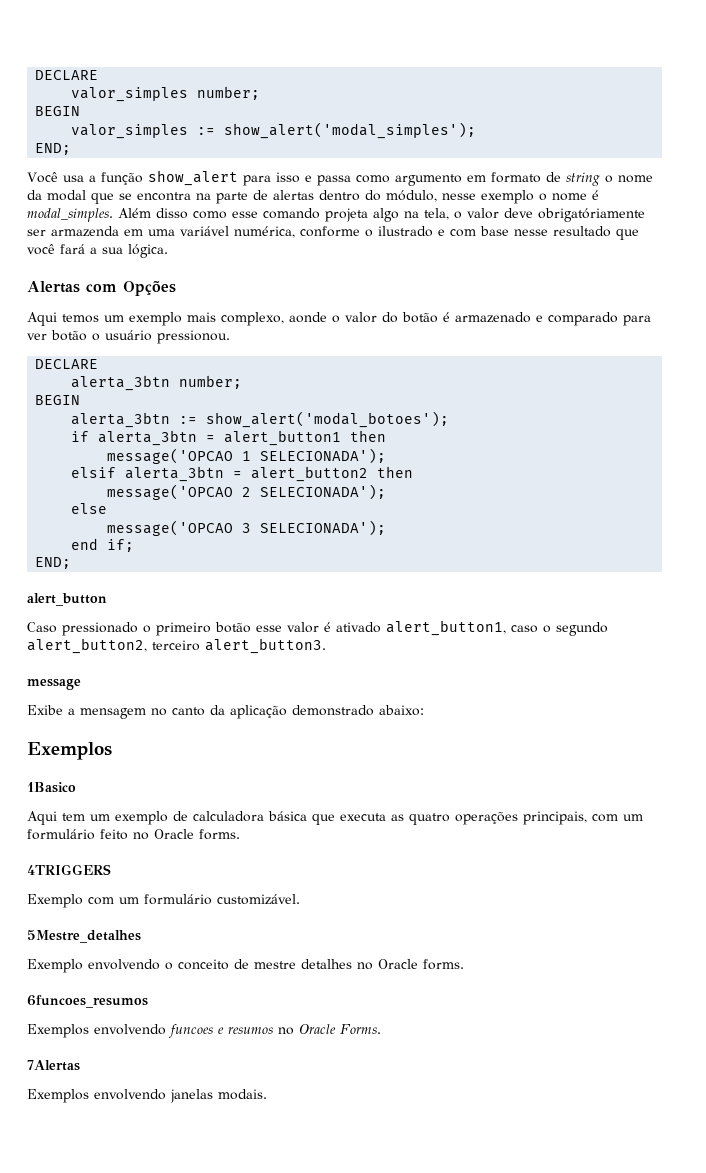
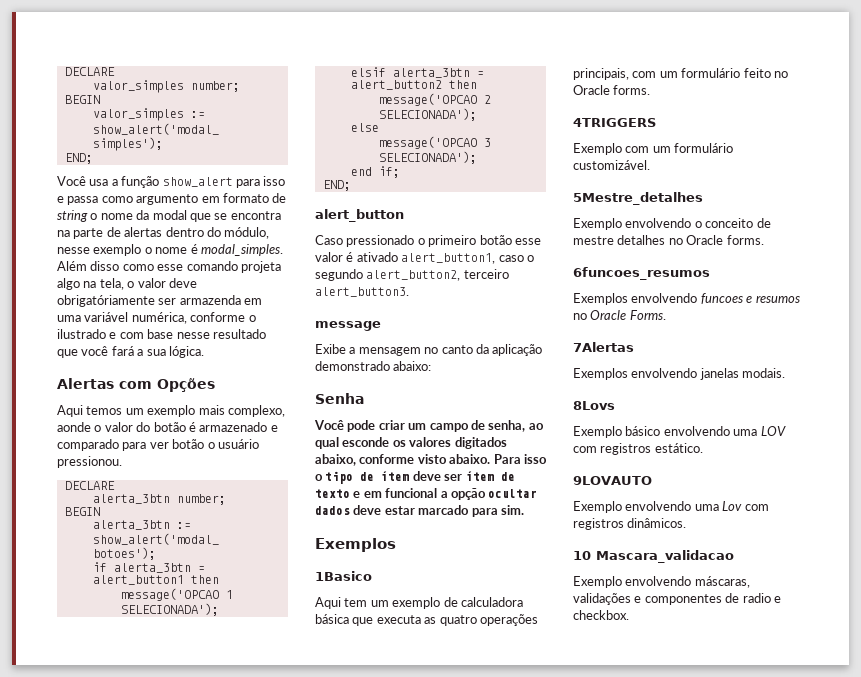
+ Senha
+ Você pode criar um campo de senha, ao qual esconde os valores digitados abaixo, conforme visto abaixo. Para isso o tipo de ítem deve ser ítem de texto e em funcional a opção ocultar dados deve estar marcado para sim.
+ 8Lovs
+ Exemplo básico envolvendo uma LOV com registros estático.
+ 9LOVAUTO
+ Exemplo envolvendo uma Lov com registros dinâmicos.
+ 10 Mascara_validacao
+ Exemplo envolvendo máscaras, validações e componentes de radio e checkbox.

